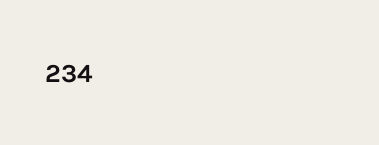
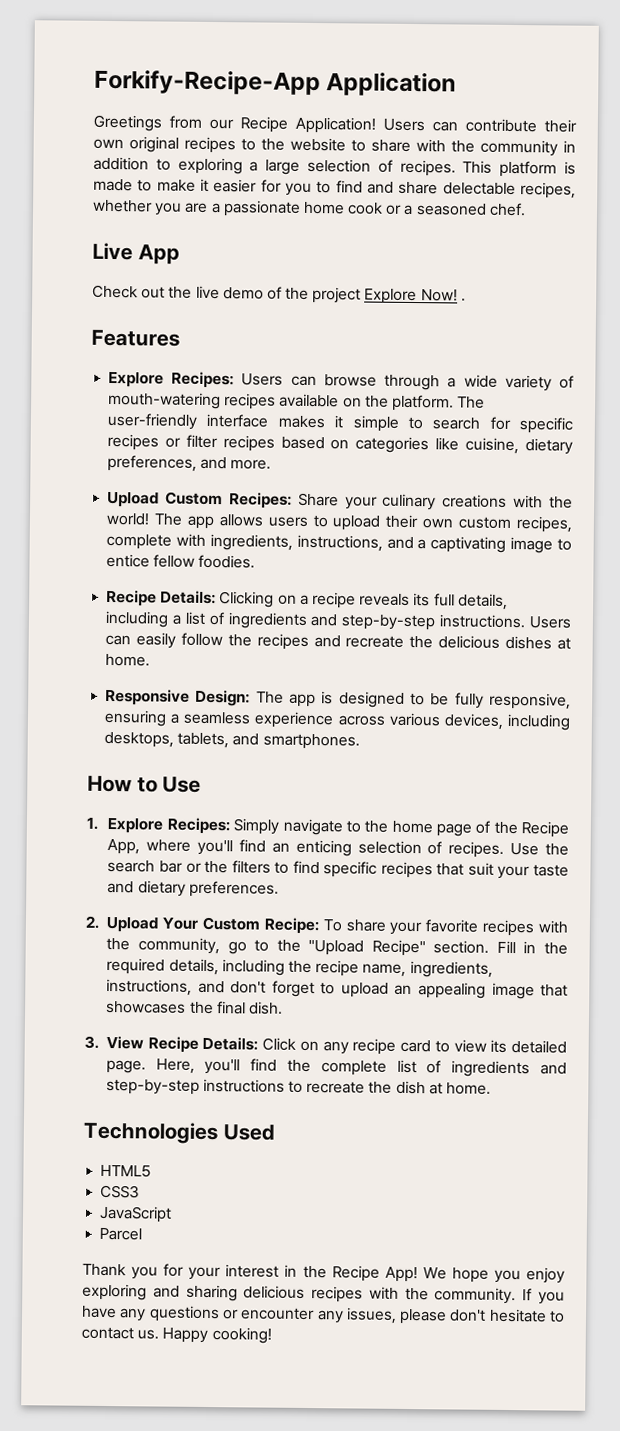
- 234
+ Forkify-Recipe-App Application
+ Greetings from our Recipe Application! Users can contribute their own original recipes to the website to share with the community in addition to exploring a large selection of recipes. This platform is made to make it easier for you to find and share delectable recipes, whether you are a passionate home cook or a seasoned chef.
+ Live App
+ Check out the live demo of the project Explore Now! .
+ Features
+ Explore Recipes: Users can browse through a wide variety of mouth-watering recipes available on the platform. The user-friendly interface makes it simple to search for specific recipes or filter recipes based on categories like cuisine, dietary preferences, and more.
+ Upload Custom Recipes: Share your culinary creations with the world! The app allows users to upload their own custom recipes, complete with ingredients, instructions, and a captivating image to entice fellow foodies.
+ Recipe Details: Clicking on a recipe reveals its full details, including a list of ingredients and step-by-step instructions. Users can easily follow the recipes and recreate the delicious dishes at home.
+ Responsive Design: The app is designed to be fully responsive, ensuring a seamless experience across various devices, including desktops, tablets, and smartphones.
+ How to Use
+ 1. Explore Recipes: Simply navigate to the home page of the Recipe App, where you'll find an enticing selection of recipes. Use the search bar or the filters to find specific recipes that suit your taste and dietary preferences.
+ 2. Upload Your Custom Recipe: To share your favorite recipes with the community, go to the "Upload Recipe" section. Fill in the required details, including the recipe name, ingredients, instructions, and don't forget to upload an appealing image that showcases the final dish.
+ 3. View Recipe Details: Click on any recipe card to view its detailed page. Here, you'll find the complete list of ingredients and step-by-step instructions to recreate the dish at home.
+ Technologies Used
+ HTML5
+ CSS3
+ JavaScript
+ Parcel
+ Thank you for your interest in the Recipe App! We hope you enjoy exploring and sharing delicious recipes with the community. If you have any questions or encounter any issues, please don't hesitate to contact us. Happy cooking!

